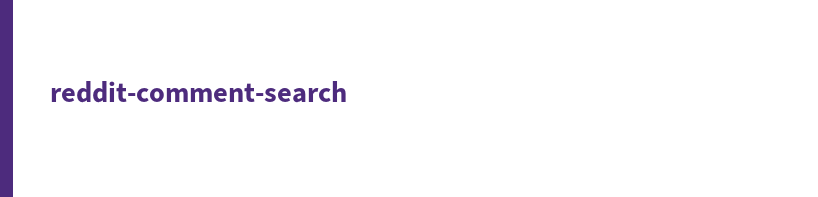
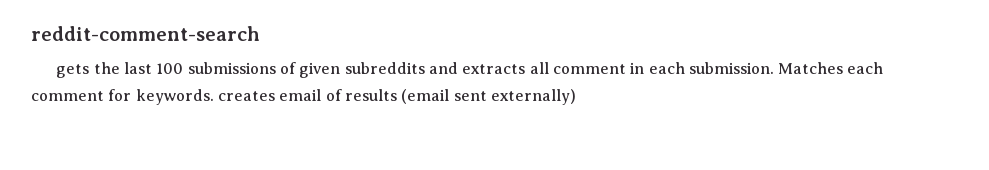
+ gets the last 100 submissions of given subreddits and extracts all comment in each submission. Matches each comment for keywords. creates email of results (email sent externally)

